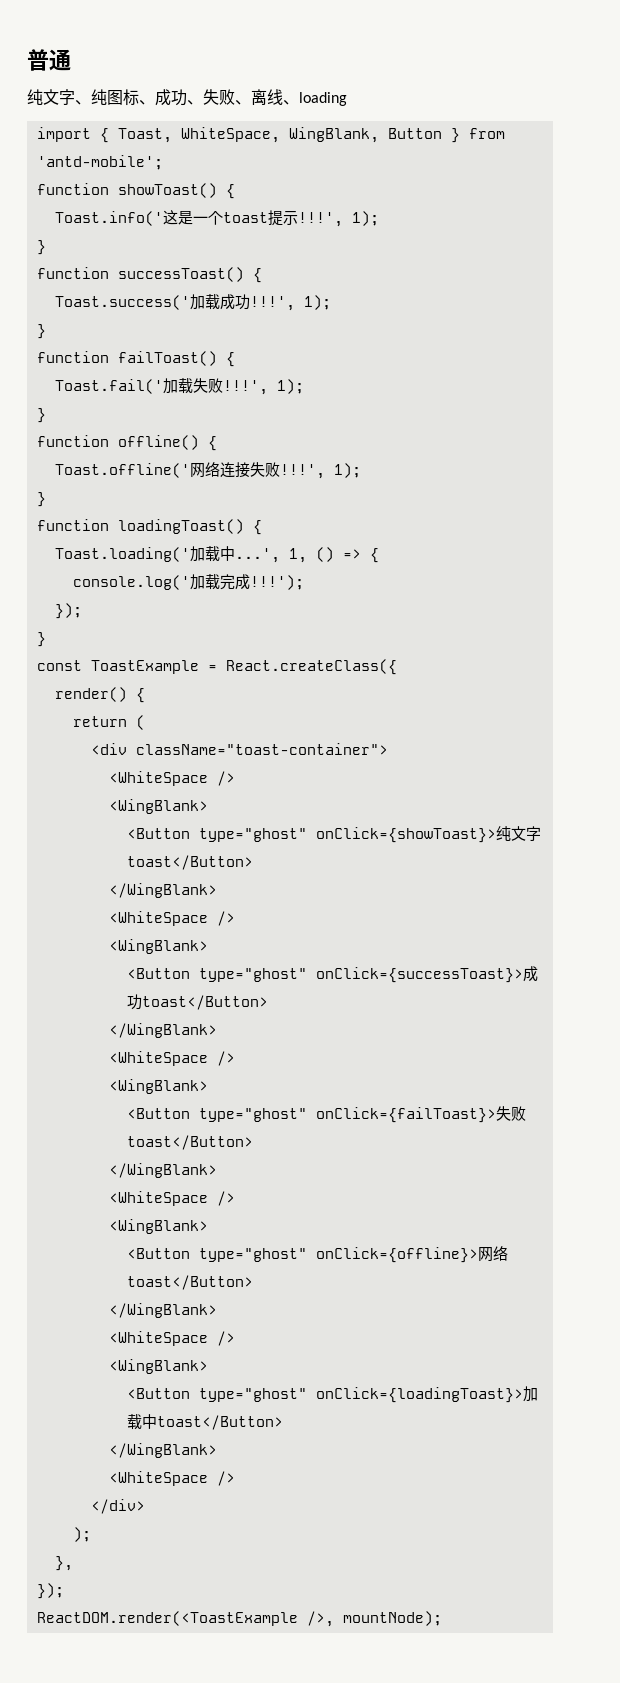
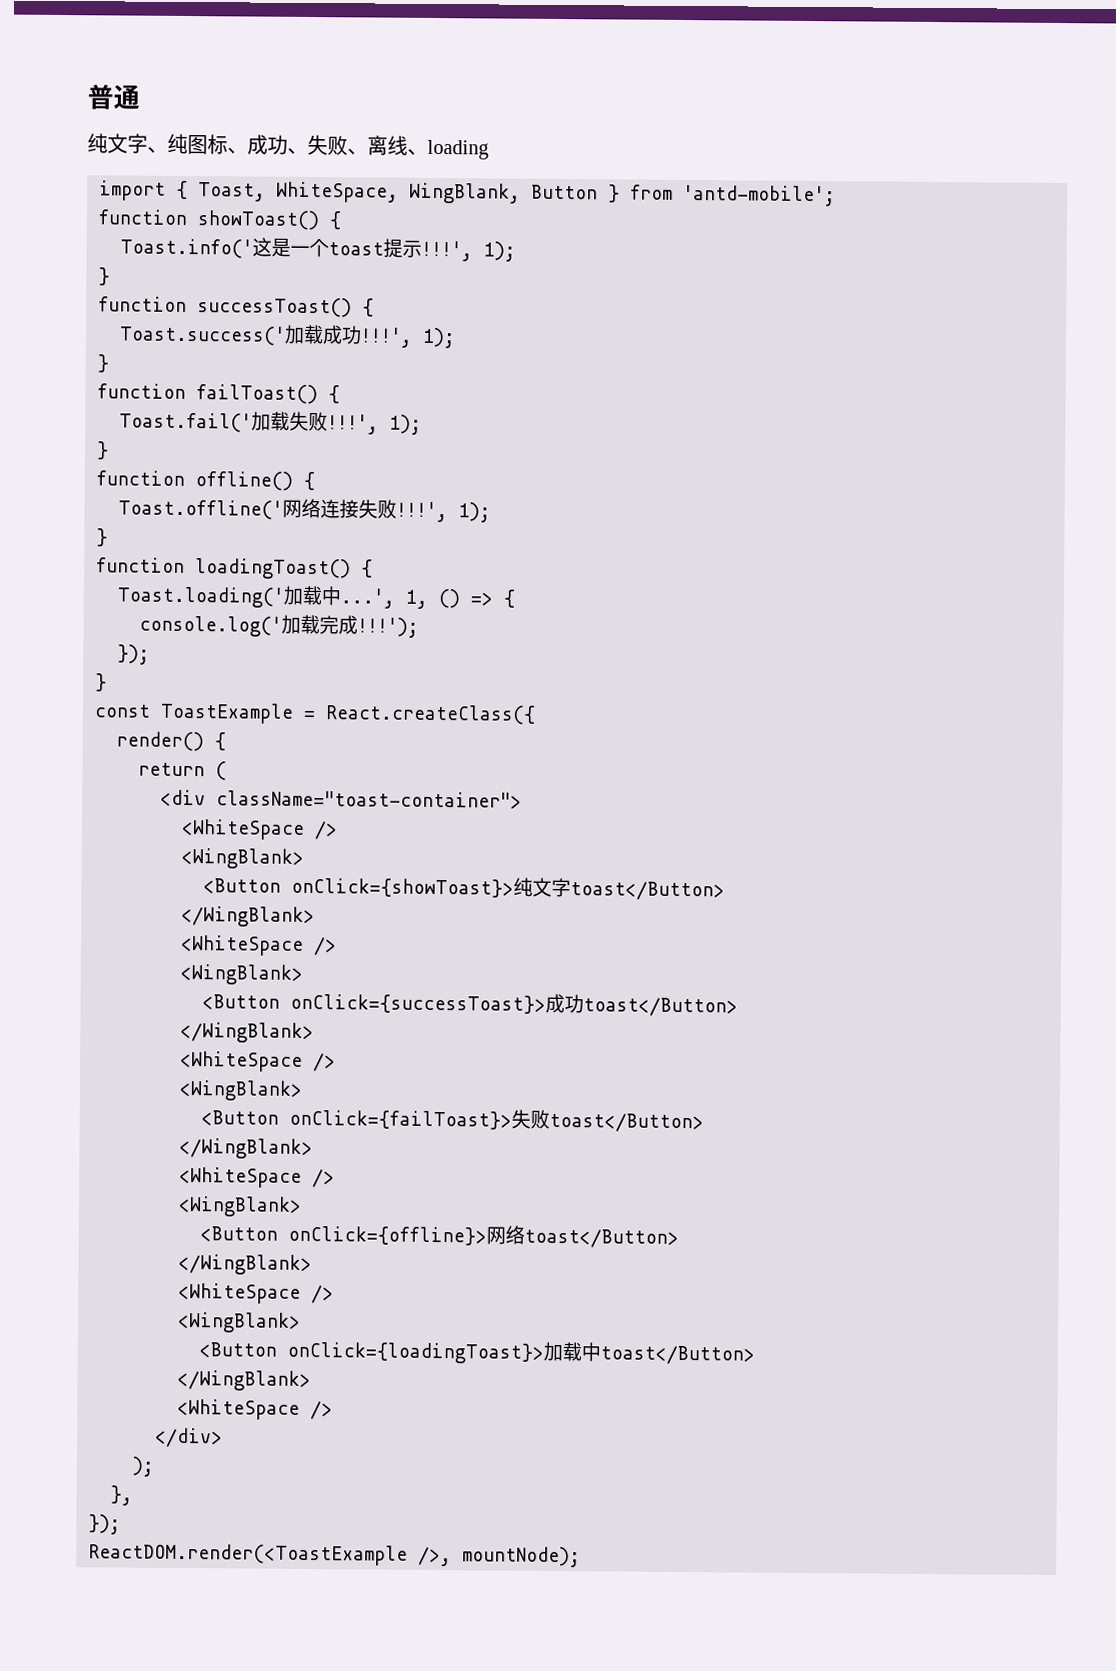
- <Button type="ghost" onClick={showToast}>纯文字toast</Button>
+ <Button onClick={showToast}>纯文字toast</Button>
- <Button type="ghost" onClick={successToast}>成功toast</Button>
+ <Button onClick={successToast}>成功toast</Button>
- <Button type="ghost" onClick={failToast}>失败toast</Button>
+ <Button onClick={failToast}>失败toast</Button>
- <Button type="ghost" onClick={offline}>网络toast</Button>
+ <Button onClick={offline}>网络toast</Button>
- <Button type="ghost" onClick={loadingToast}>加载中toast</Button>
+ <Button onClick={loadingToast}>加载中toast</Button>

